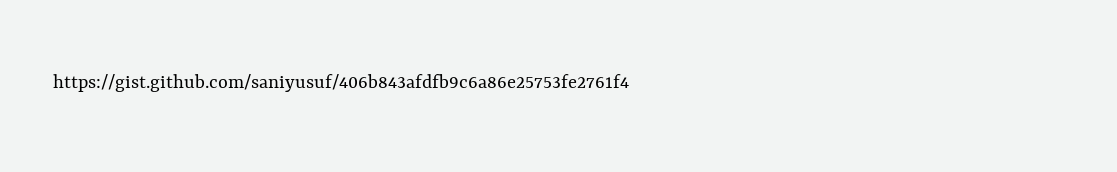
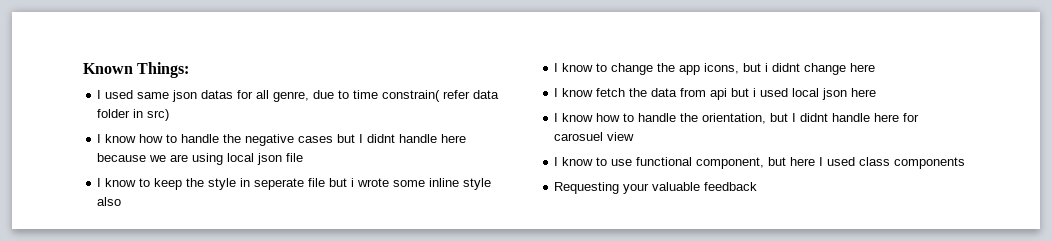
- https://gist.github.com/saniyusuf/406b843afdfb9c6a86e25753fe2761f4
+ Known Things:
+ I used same json datas for all genre, due to time constrain( refer data folder in src)
+ I know how to handle the negative cases but I didnt handle here because we are using local json file
+ I know to keep the style in seperate file but i wrote some inline style also
+ I know to change the app icons, but i didnt change here
+ I know fetch the data from api but i used local json here
+ I know how to handle the orientation, but I didnt handle here for carosuel view
+ I know to use functional component, but here I used class components
+ Requesting your valuable feedback

